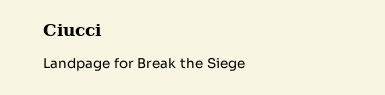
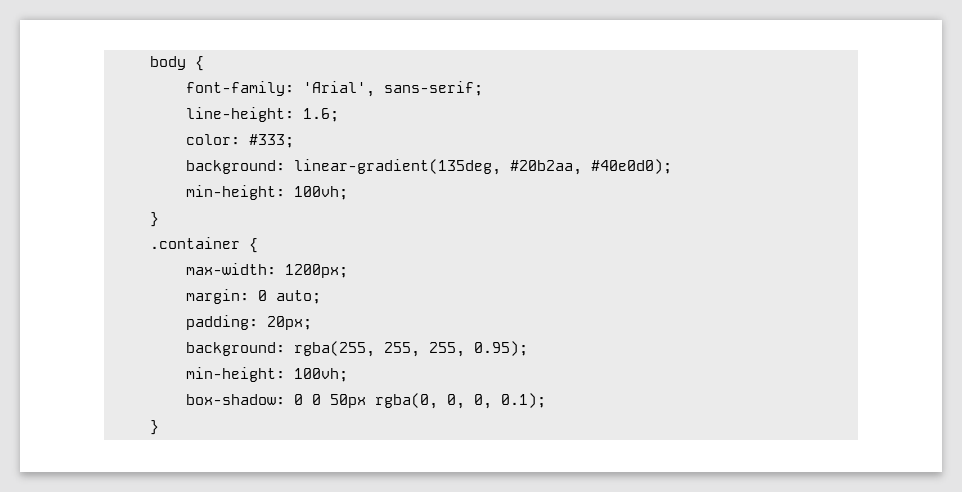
- Ciucci
- Landpage for Break the Siege
+ body {
+ font-family: 'Arial', sans-serif;
+ line-height: 1.6;
+ color: #333;
+ background: linear-gradient(135deg, #20b2aa, #40e0d0);
+ min-height: 100vh;
+ }
+ .container {
+ max-width: 1200px;
+ margin: 0 auto;
+ padding: 20px;
+ background: rgba(255, 255, 255, 0.95);
+ min-height: 100vh;
+ box-shadow: 0 0 50px rgba(0, 0, 0, 0.1);
+ }

